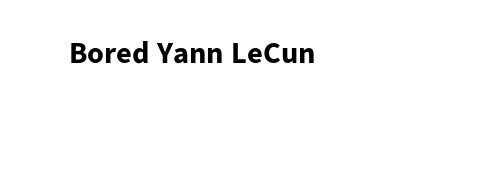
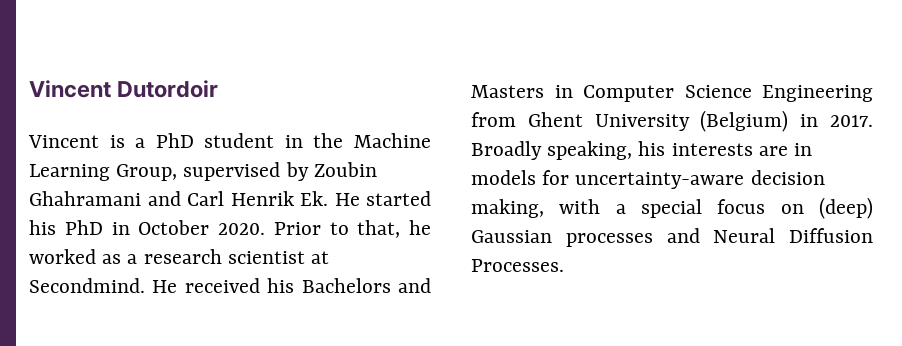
- Bored Yann LeCun
+ Vincent Dutordoir
+ Vincent is a PhD student in the Machine Learning Group, supervised by Zoubin Ghahramani and Carl Henrik Ek. He started his PhD in October 2020. Prior to that, he worked as a research scientist at Secondmind. He received his Bachelors and Masters in Computer Science Engineering from Ghent University (Belgium) in 2017. Broadly speaking, his interests are in models for uncertainty-aware decision making, with a special focus on (deep) Gaussian processes and Neural Diffusion Processes.

